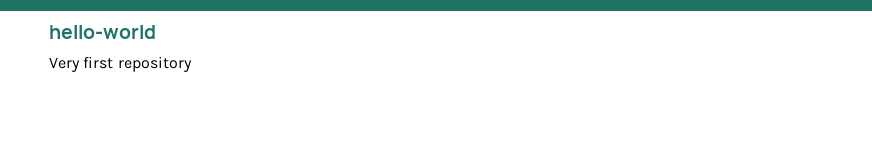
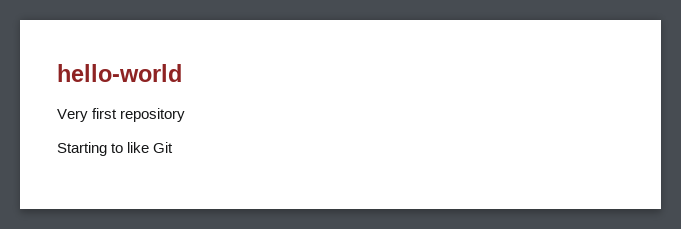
+ Starting to like Git

